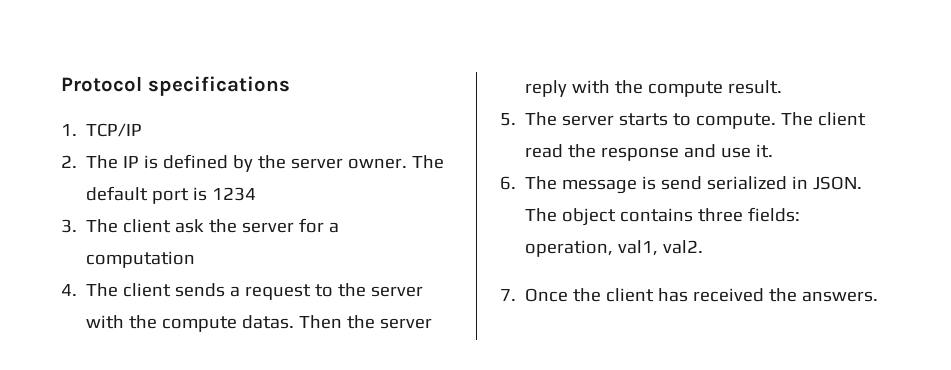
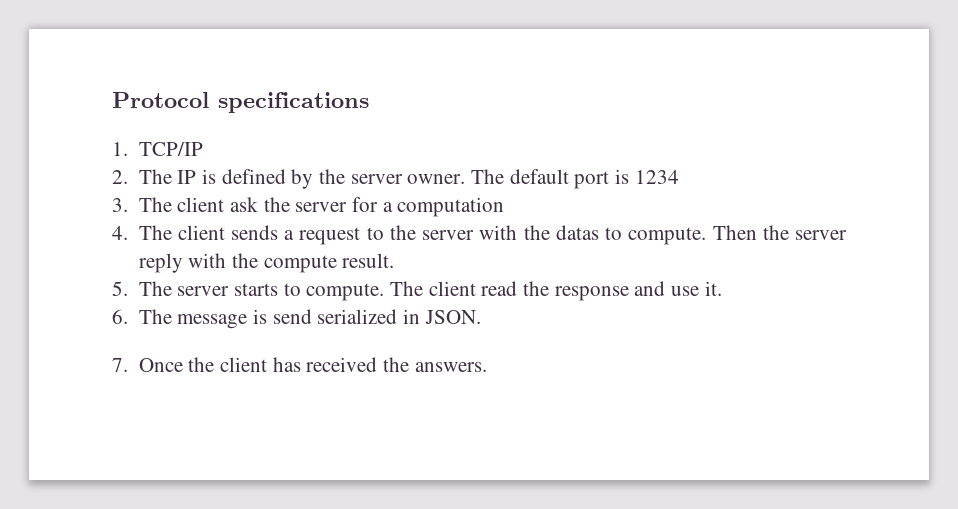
- 4. The client sends a request to the server with the compute datas.
+ 4. The client sends a request to the server with the datas to compute.
- The object contains three fields: operation, val1, val2.

